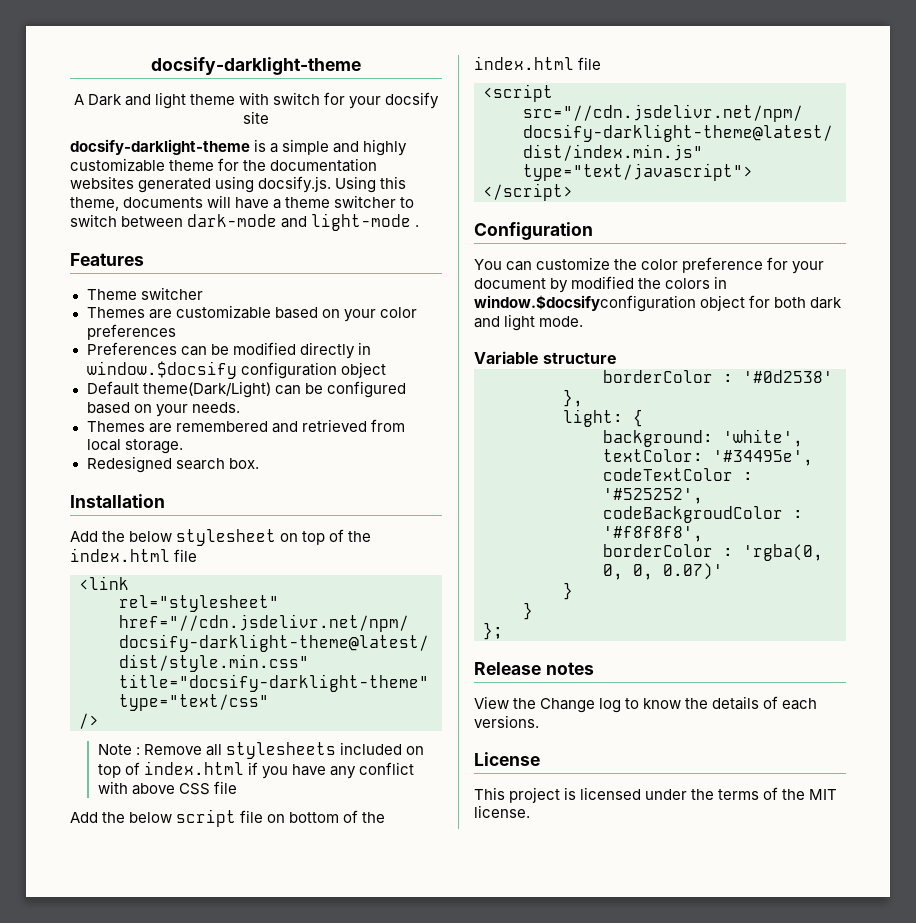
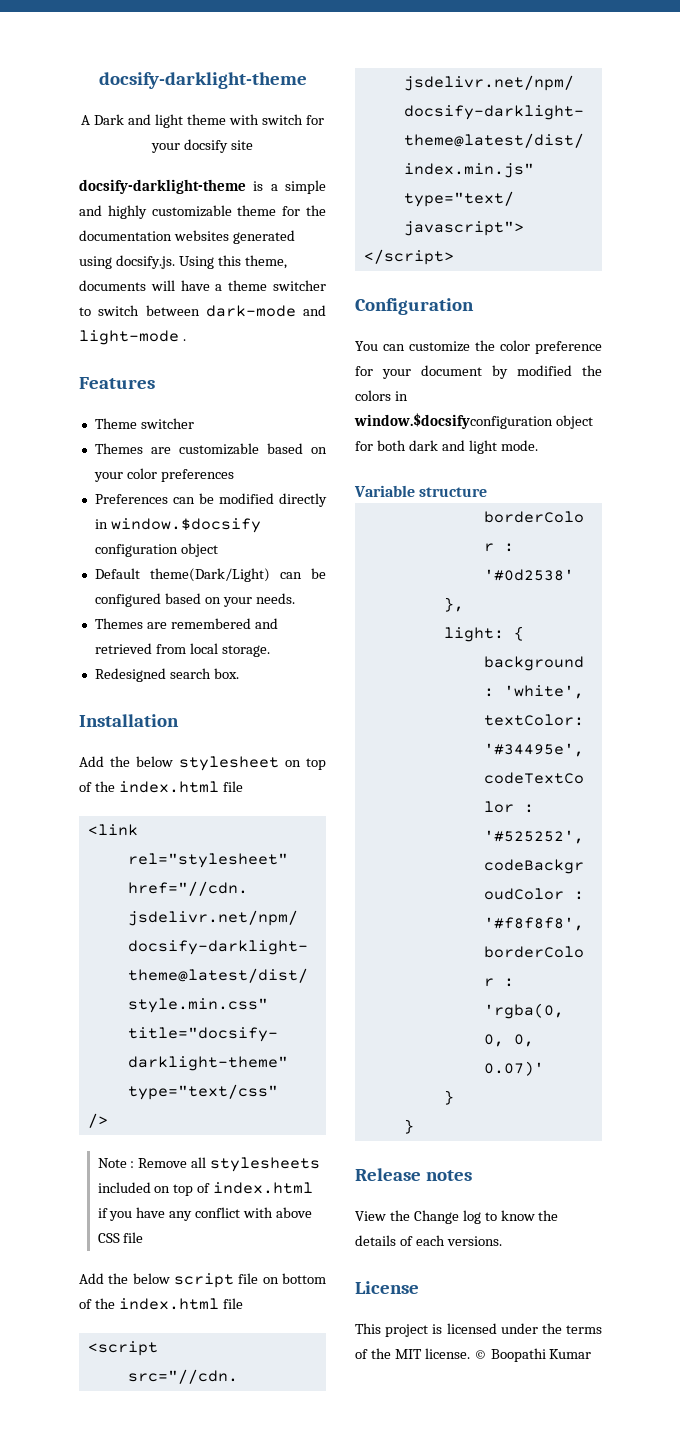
- };
+ © Boopathi Kumar

